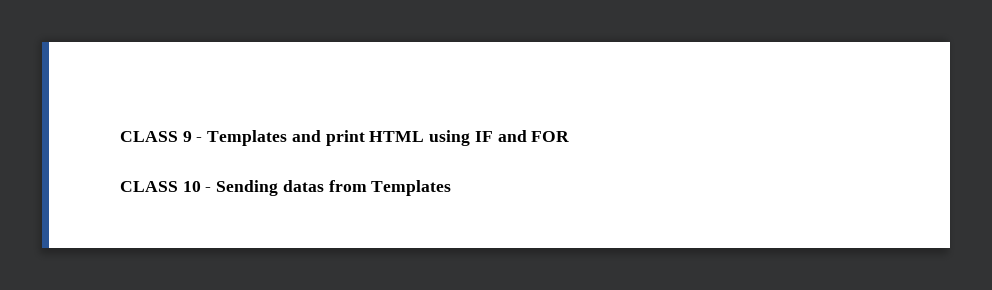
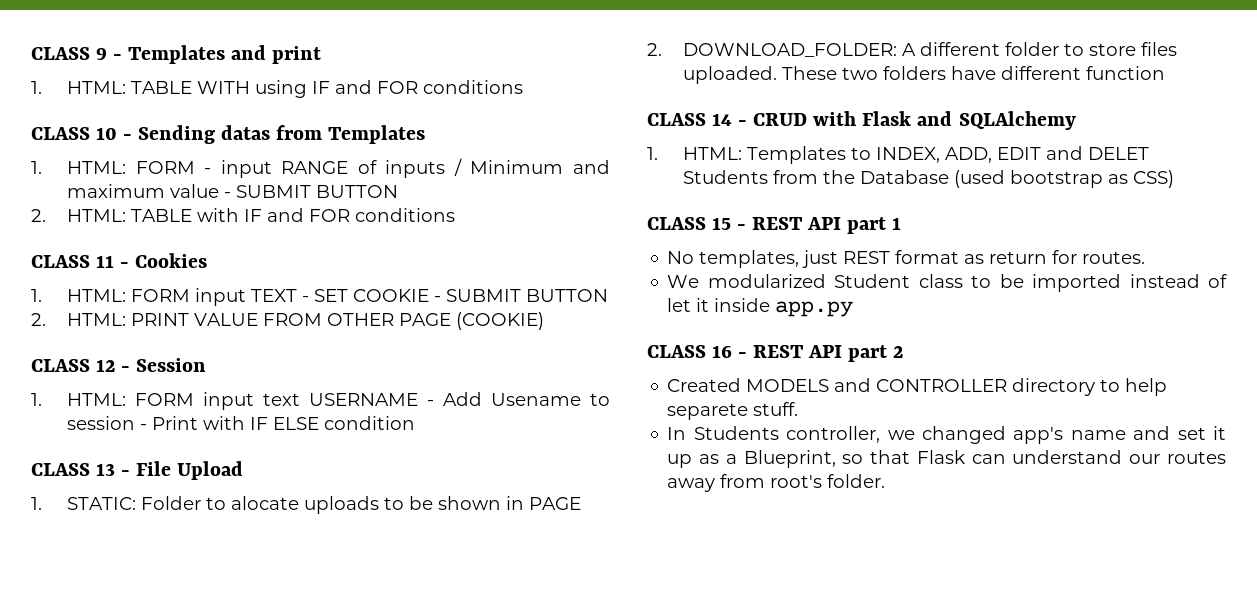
- CLASS 9 - Templates and print HTML using IF and FOR
+ CLASS 9 - Templates and print
+ 1. HTML: TABLE WITH using IF and FOR conditions
+ 1. HTML: FORM - input RANGE of inputs / Minimum and maximum value - SUBMIT BUTTON
+ 2. HTML: TABLE with IF and FOR conditions
+ CLASS 11 - Cookies
+ 1. HTML: FORM input TEXT - SET COOKIE - SUBMIT BUTTON
+ 2. HTML: PRINT VALUE FROM OTHER PAGE (COOKIE)
+ CLASS 12 - Session
+ 1. HTML: FORM input text USERNAME - Add Usename to session - Print with IF ELSE condition
+ CLASS 13 - File Upload
+ 1. STATIC: Folder to alocate uploads to be shown in PAGE
+ 2. DOWNLOAD_FOLDER: A different folder to store files uploaded. These two folders have different function
+ CLASS 14 - CRUD with Flask and SQLAlchemy
+ 1. HTML: Templates to INDEX, ADD, EDIT and DELET Students from the Database (used bootstrap as CSS)
+ CLASS 15 - REST API part 1
+ No templates, just REST format as return for routes.
+ We modularized Student class to be imported instead of let it inside app.py
+ CLASS 16 - REST API part 2
+ Created MODELS and CONTROLLER directory to help separete stuff.
+ In Students controller, we changed app's name and set it up as a Blueprint, so that Flask can understand our routes away from root's folder.

